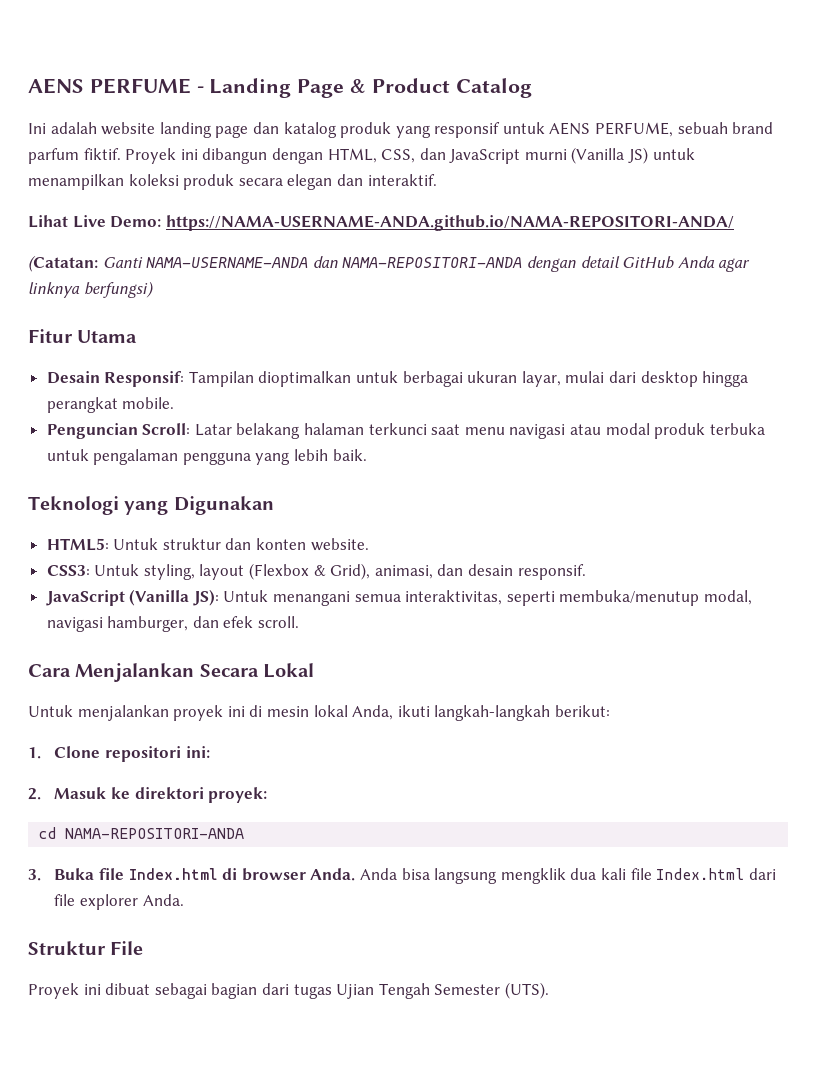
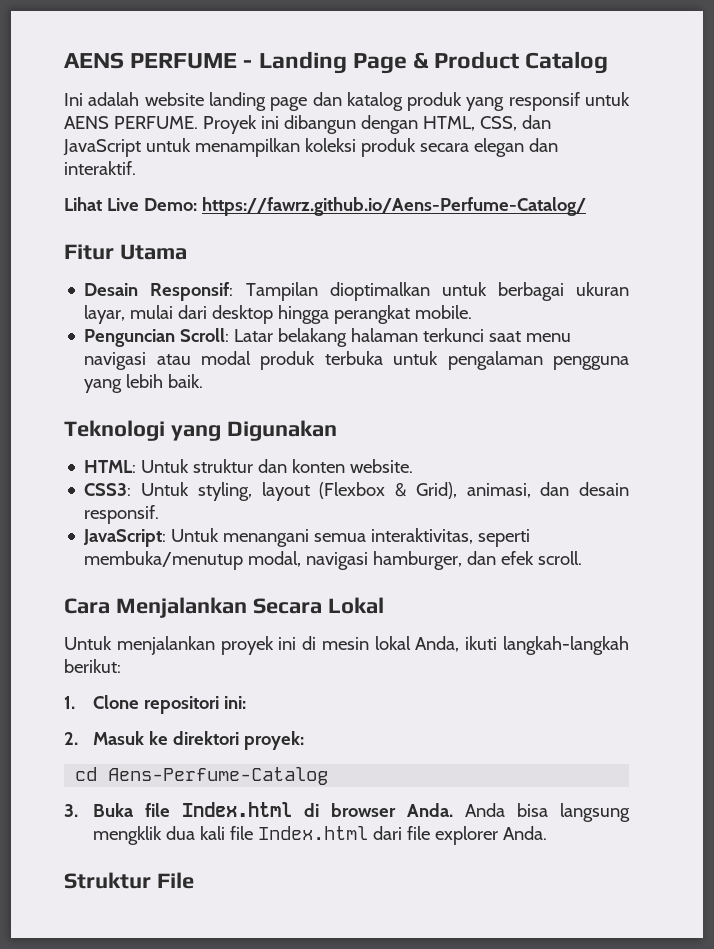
- Ini adalah website landing page dan katalog produk yang responsif untuk AENS PERFUME, sebuah brand parfum fiktif.
+ Ini adalah website landing page dan katalog produk yang responsif untuk AENS PERFUME.
- Proyek ini dibangun dengan HTML, CSS, dan JavaScript murni (Vanilla JS) untuk menampilkan koleksi produk secara elegan dan interaktif.
+ Proyek ini dibangun dengan HTML, CSS, dan JavaScript untuk menampilkan koleksi produk secara elegan dan interaktif.
- Lihat Live Demo: https://NAMA-USERNAME-ANDA.github.io/NAMA-REPOSITORI-ANDA/
- (Catatan: Ganti NAMA-USERNAME-ANDA dan NAMA-REPOSITORI-ANDA dengan detail GitHub Anda agar linknya berfungsi)
+ Lihat Live Demo: https://fawrz.github.io/Aens-Perfume-Catalog/
- HTML5: Untuk struktur dan konten website.
+ HTML: Untuk struktur dan konten website.
- JavaScript (Vanilla JS): Untuk menangani semua interaktivitas, seperti membuka/menutup modal, navigasi hamburger, dan efek scroll.
+ JavaScript: Untuk menangani semua interaktivitas, seperti membuka/menutup modal, navigasi hamburger, dan efek scroll.
- cd NAMA-REPOSITORI-ANDA
+ cd Aens-Perfume-Catalog
- Proyek ini dibuat sebagai bagian dari tugas Ujian Tengah Semester (UTS).

